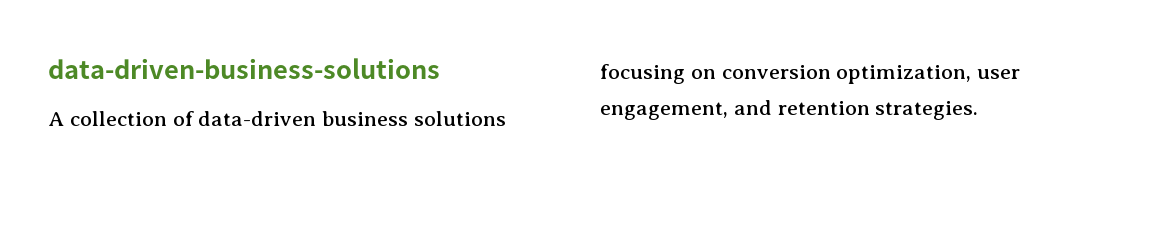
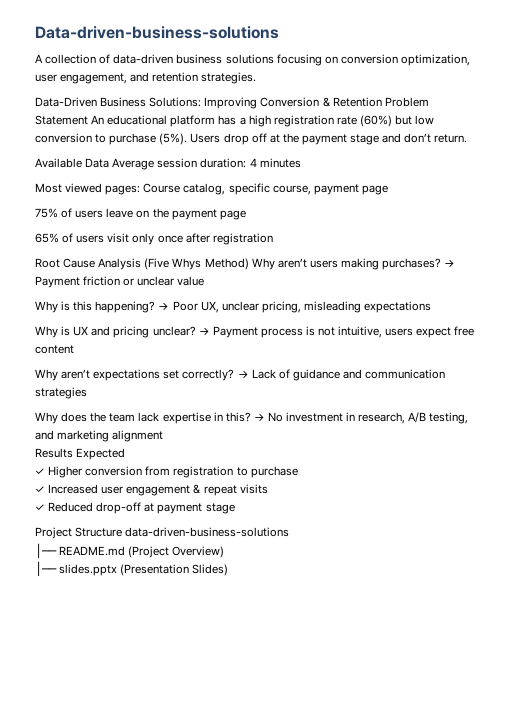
- data-driven-business-solutions
+ Data-driven-business-solutions
+ Data-Driven Business Solutions: Improving Conversion & Retention Problem Statement An educational platform has a high registration rate (60%) but low conversion to purchase (5%). Users drop off at the payment stage and don’t return.
+ Available Data Average session duration: 4 minutes
+ Most viewed pages: Course catalog, specific course, payment page
+ 75% of users leave on the payment page
+ 65% of users visit only once after registration
+ Root Cause Analysis (Five Whys Method) Why aren’t users making purchases? → Payment friction or unclear value
+ Why is this happening? → Poor UX, unclear pricing, misleading expectations
+ Why is UX and pricing unclear? → Payment process is not intuitive, users expect free content
+ Why aren’t expectations set correctly? → Lack of guidance and communication strategies
+ Why does the team lack expertise in this? → No investment in research, A/B testing, and marketing alignment
+ Results Expected
+ ✓ Higher conversion from registration to purchase
+ ✓ Increased user engagement & repeat visits
+ ✓ Reduced drop-off at payment stage
+ Project Structure data-driven-business-solutions
+ │── README.md (Project Overview)
+ │── slides.pptx (Presentation Slides)

